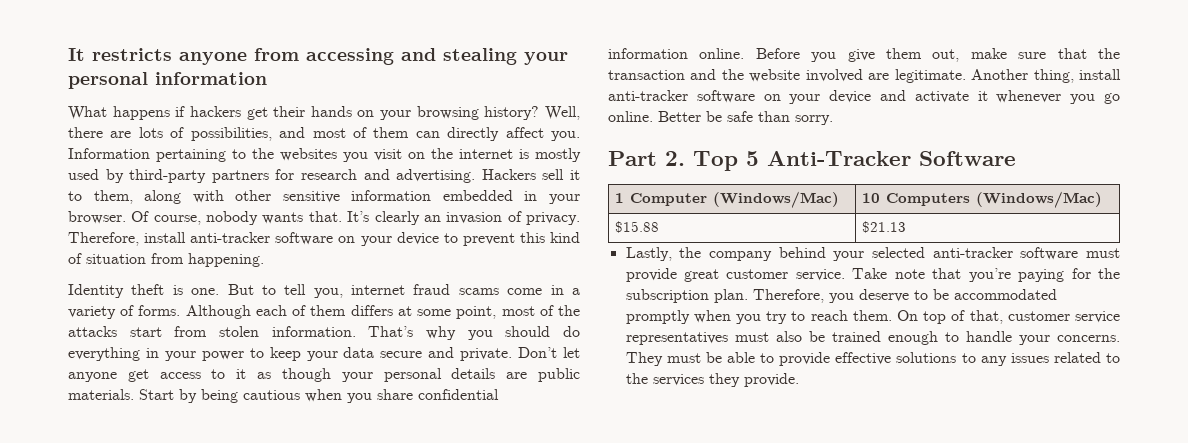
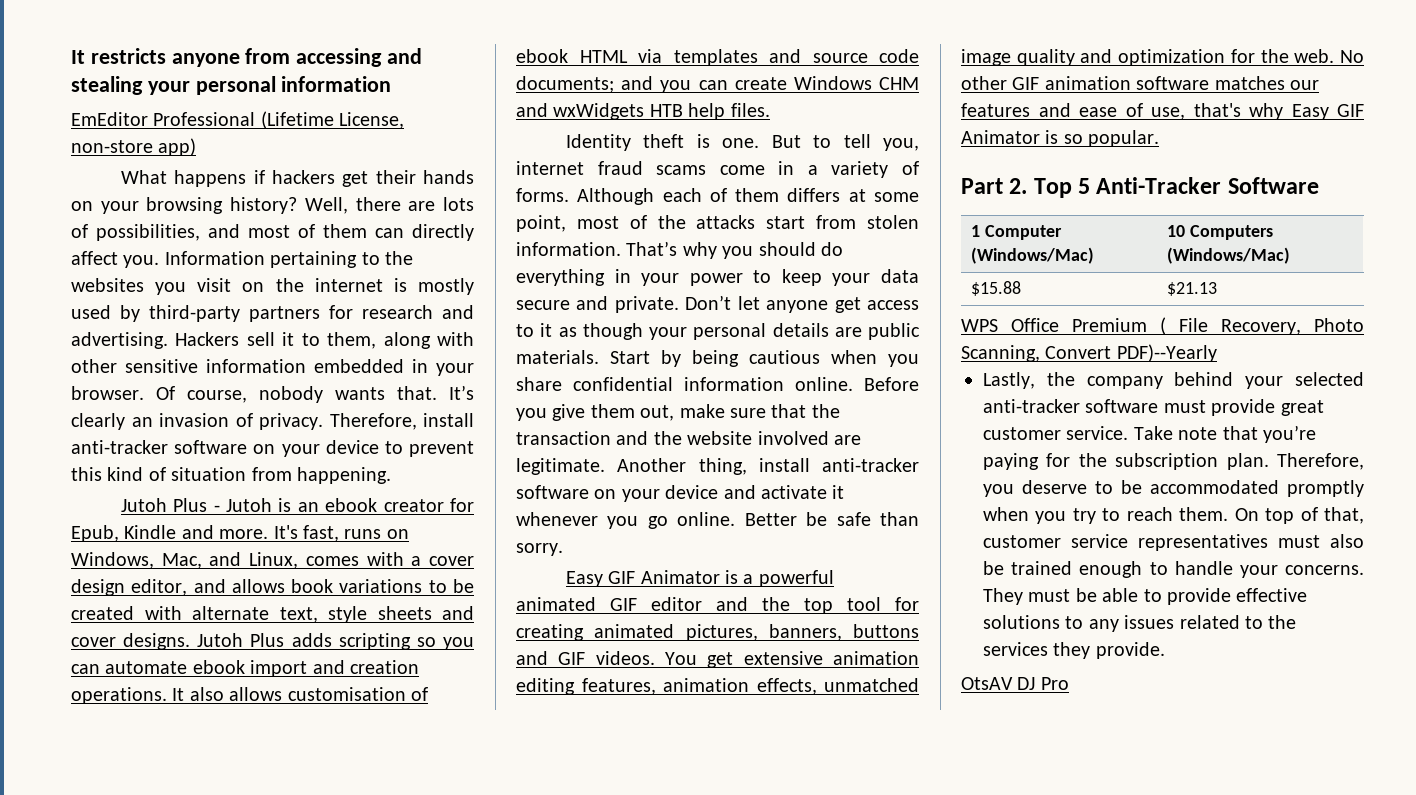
+ EmEditor Professional (Lifetime License, non-store app)
+ Jutoh Plus - Jutoh is an ebook creator for Epub, Kindle and more. It's fast, runs on Windows, Mac, and Linux, comes with a cover design editor, and allows book variations to be created with alternate text, style sheets and cover designs. Jutoh Plus adds scripting so you can automate ebook import and creation operations. It also allows customisation of ebook HTML via templates and source code documents; and you can create Windows CHM and wxWidgets HTB help files.
+ Easy GIF Animator is a powerful animated GIF editor and the top tool for creating animated pictures, banners, buttons and GIF videos. You get extensive animation editing features, animation effects, unmatched image quality and optimization for the web. No other GIF animation software matches our features and ease of use, that's why Easy GIF Animator is so popular.
+ WPS Office Premium ( File Recovery, Photo Scanning, Convert PDF)--Yearly
+ OtsAV DJ Pro

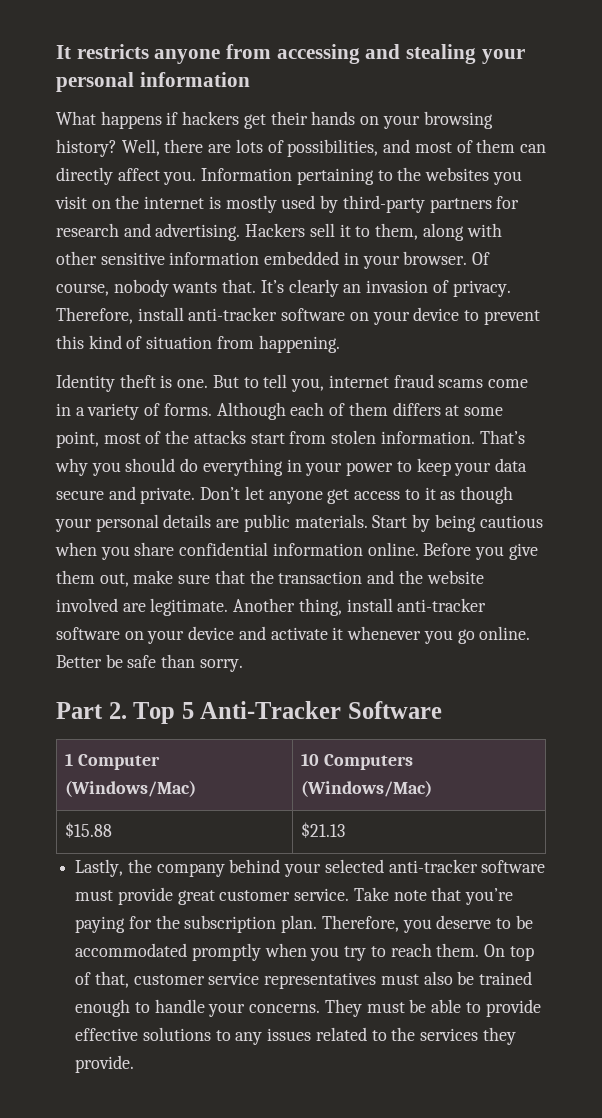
- EmEditor Professional (Lifetime License, non-store app)
- Jutoh Plus - Jutoh is an ebook creator for Epub, Kindle and more. It's fast, runs on Windows, Mac, and Linux, comes with a cover design editor, and allows book variations to be created with alternate text, style sheets and cover designs. Jutoh Plus adds scripting so you can automate ebook import and creation operations. It also allows customisation of ebook HTML via templates and source code documents; and you can create Windows CHM and wxWidgets HTB help files.
- Easy GIF Animator is a powerful animated GIF editor and the top tool for creating animated pictures, banners, buttons and GIF videos. You get extensive animation editing features, animation effects, unmatched image quality and optimization for the web. No other GIF animation software matches our features and ease of use, that's why Easy GIF Animator is so popular.
- WPS Office Premium ( File Recovery, Photo Scanning, Convert PDF)--Yearly
- OtsAV DJ Pro

